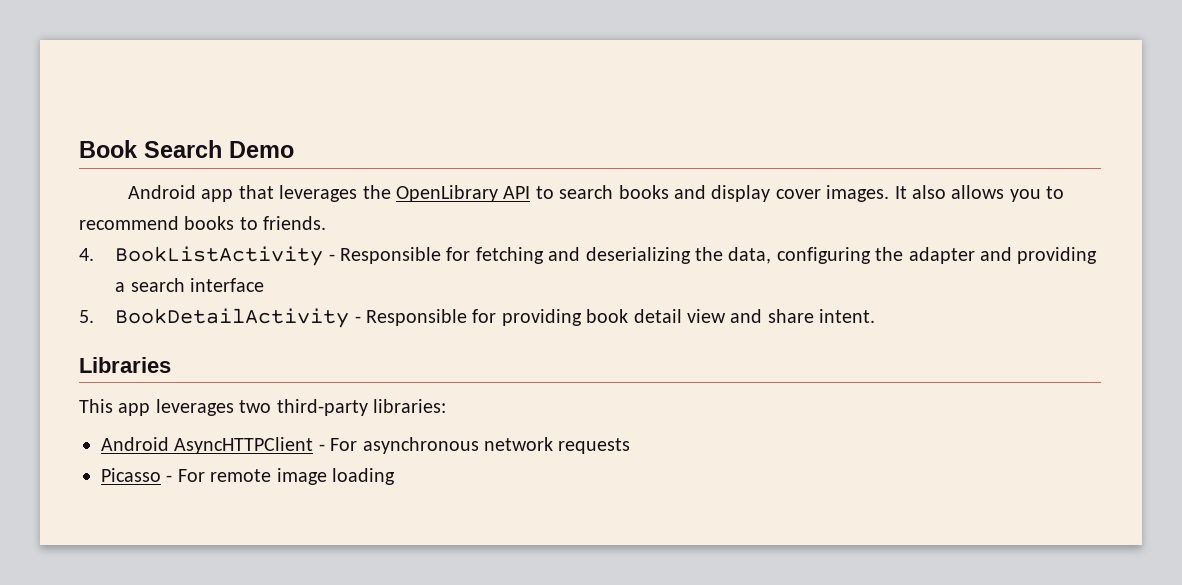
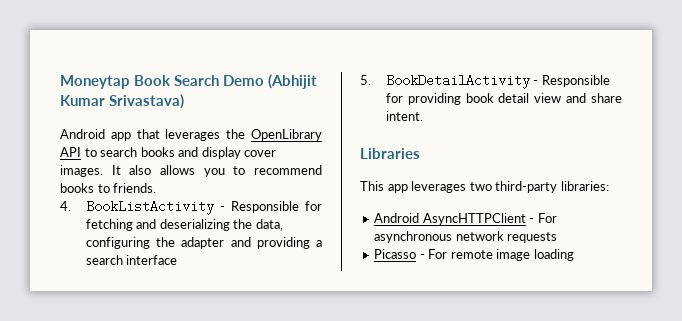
- Book Search Demo
+ Moneytap Book Search Demo (Abhijit Kumar Srivastava)

